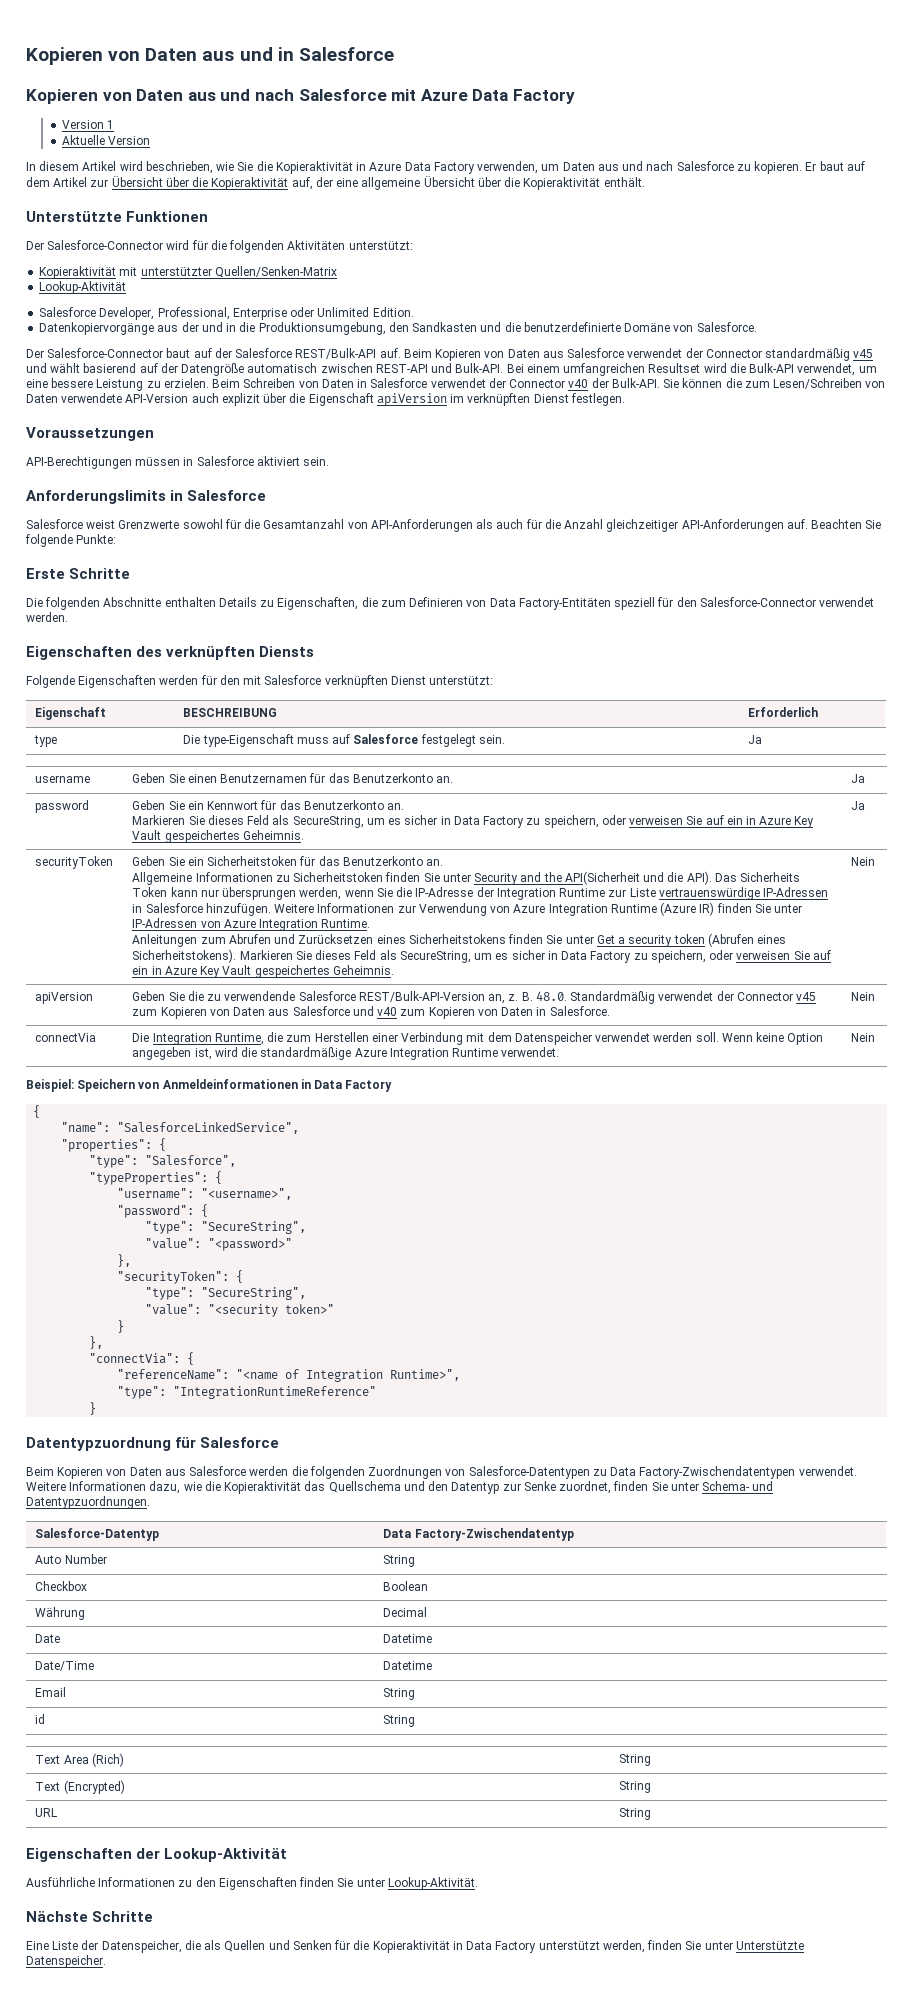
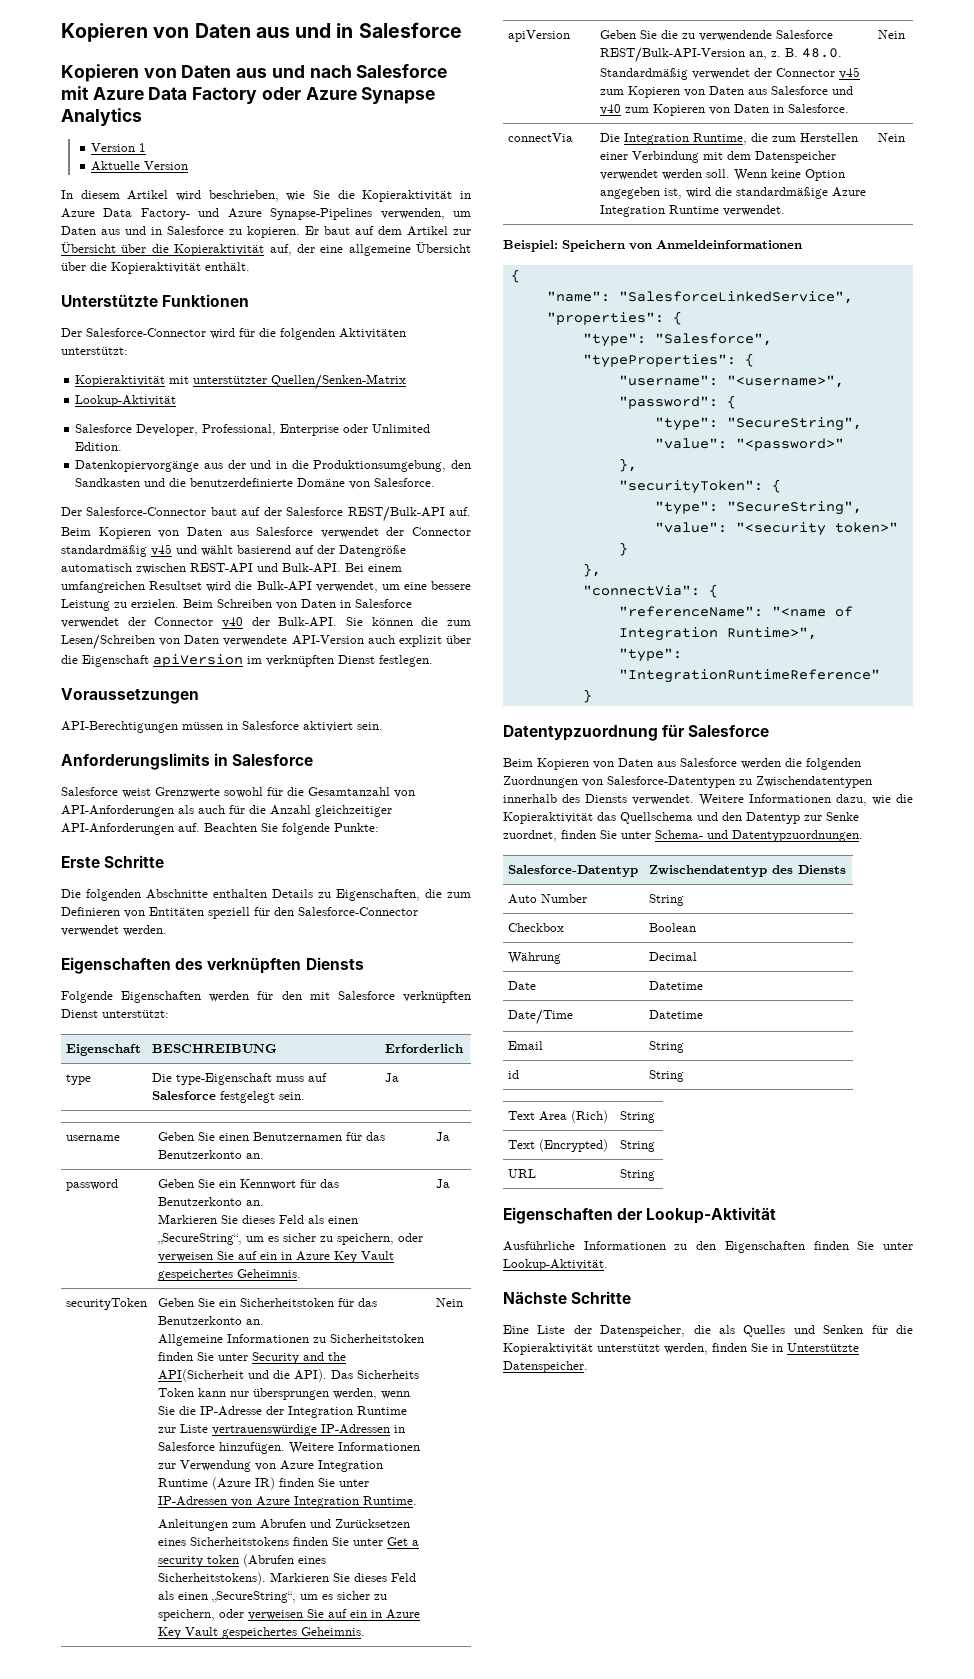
- Kopieren von Daten aus und nach Salesforce mit Azure Data Factory
+ Kopieren von Daten aus und nach Salesforce mit Azure Data Factory oder Azure Synapse Analytics
- In diesem Artikel wird beschrieben, wie Sie die Kopieraktivität in Azure Data Factory verwenden, um Daten aus und nach Salesforce zu kopieren.
+ In diesem Artikel wird beschrieben, wie Sie die Kopieraktivität in Azure Data Factory- und Azure Synapse-Pipelines verwenden, um Daten aus und in Salesforce zu kopieren.
- Die folgenden Abschnitte enthalten Details zu Eigenschaften, die zum Definieren von Data Factory-Entitäten speziell für den Salesforce-Connector verwendet werden.
+ Die folgenden Abschnitte enthalten Details zu Eigenschaften, die zum Definieren von Entitäten speziell für den Salesforce-Connector verwendet werden.
  password | Geben Sie ein Kennwort für das Benutzerkonto an.
- Markieren Sie dieses Feld als SecureString, um es sicher in Data Factory zu speichern, oder verweisen Sie auf ein in Azure Key Vault gespeichertes Geheimnis. | Ja
+ Markieren Sie dieses Feld als einen „SecureString“, um es sicher zu speichern, oder verweisen Sie auf ein in Azure Key Vault gespeichertes Geheimnis. | Ja
- Anleitungen zum Abrufen und Zurücksetzen eines Sicherheitstokens finden Sie unter Get a security token (Abrufen eines Sicherheitstokens). Markieren Sie dieses Feld als SecureString, um es sicher in Data Factory zu speichern, oder verweisen Sie auf ein in Azure Key Vault gespeichertes Geheimnis.
+ Anleitungen zum Abrufen und Zurücksetzen eines Sicherheitstokens finden Sie unter Get a security token (Abrufen eines Sicherheitstokens). Markieren Sie dieses Feld als einen „SecureString“, um es sicher zu speichern, oder verweisen Sie auf ein in Azure Key Vault gespeichertes Geheimnis.
- Beispiel: Speichern von Anmeldeinformationen in Data Factory
+ Beispiel: Speichern von Anmeldeinformationen
- Beim Kopieren von Daten aus Salesforce werden die folgenden Zuordnungen von Salesforce-Datentypen zu Data Factory-Zwischendatentypen verwendet.
+ Beim Kopieren von Daten aus Salesforce werden die folgenden Zuordnungen von Salesforce-Datentypen zu Zwischendatentypen innerhalb des Diensts verwendet.
- Salesforce-Datentyp | Data Factory-Zwischendatentyp
+ Salesforce-Datentyp | Zwischendatentyp des Diensts
- Eine Liste der Datenspeicher, die als Quellen und Senken für die Kopieraktivität in Data Factory unterstützt werden, finden Sie unter Unterstützte Datenspeicher.
+ Eine Liste der Datenspeicher, die als Quelles und Senken für die Kopieraktivität unterstützt werden, finden Sie in Unterstützte Datenspeicher.

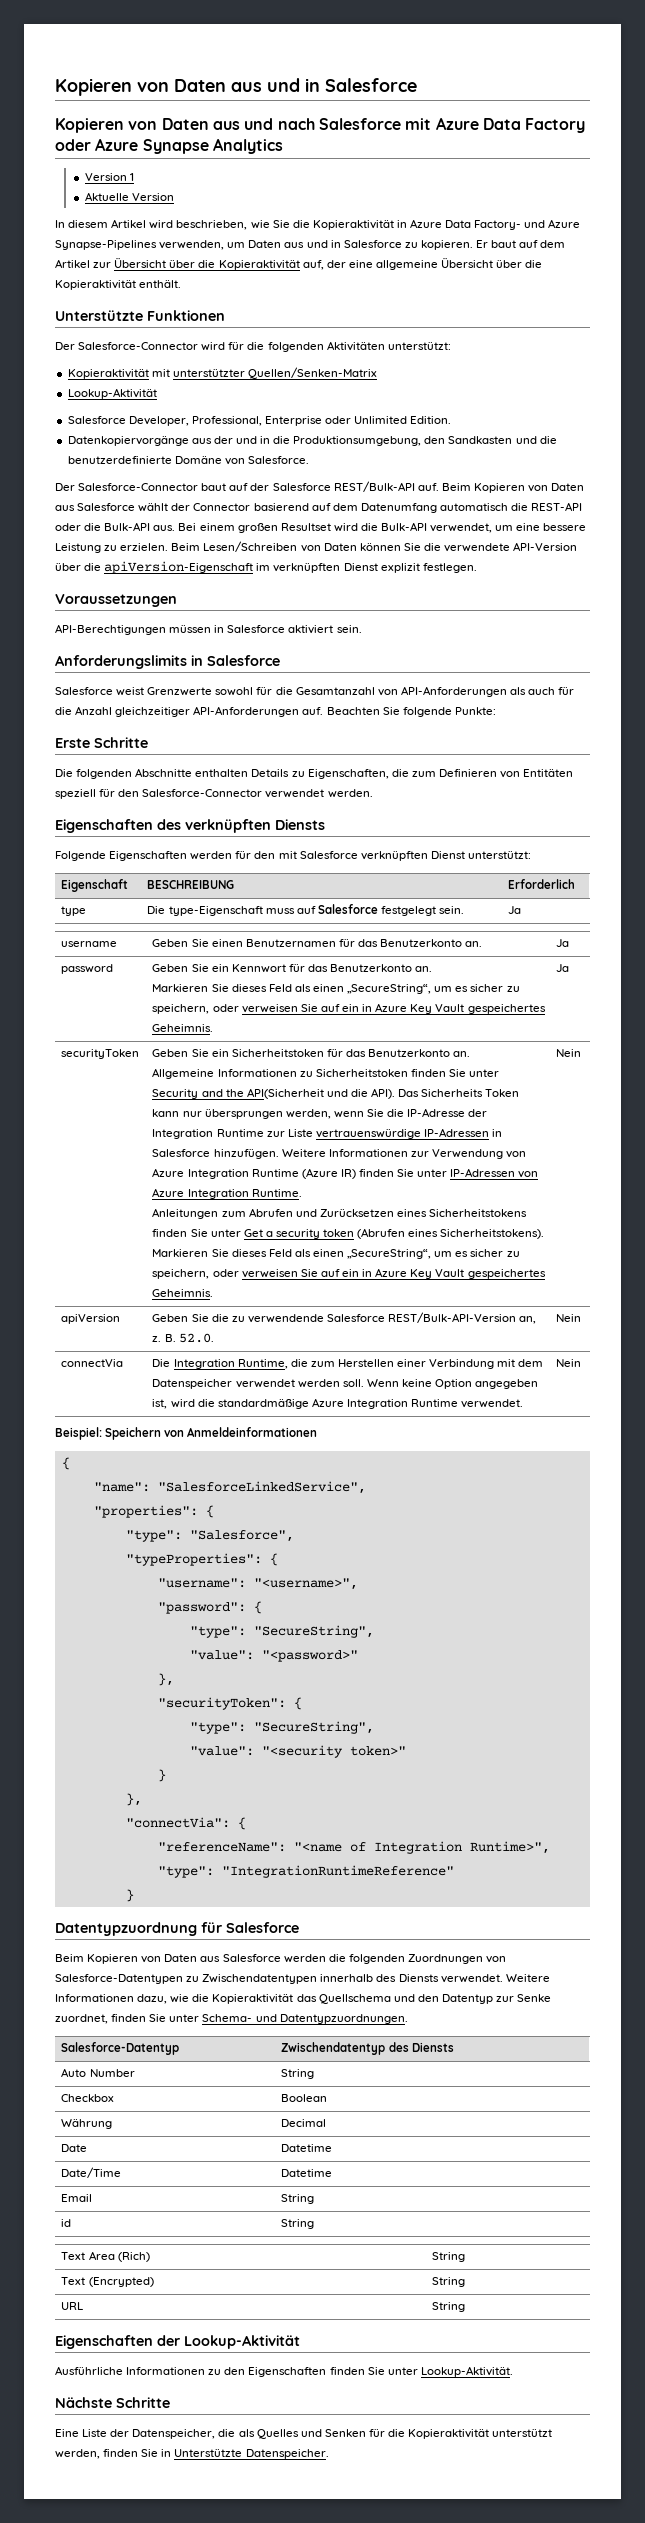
- Beim Kopieren von Daten aus Salesforce verwendet der Connector standardmäßig v45 und wählt basierend auf der Datengröße automatisch zwischen REST-API und Bulk-API.
+ Beim Kopieren von Daten aus Salesforce wählt der Connector basierend auf dem Datenumfang automatisch die REST-API oder die Bulk-API aus.
- Bei einem umfangreichen Resultset wird die Bulk-API verwendet, um eine bessere Leistung zu erzielen.
+ Bei einem großen Resultset wird die Bulk-API verwendet, um eine bessere Leistung zu erzielen.
- Beim Schreiben von Daten in Salesforce verwendet der Connector v40 der Bulk-API. Sie können die zum Lesen/Schreiben von Daten verwendete API-Version auch explizit über die Eigenschaft apiVersion im verknüpften Dienst festlegen.
+ Beim Lesen/Schreiben von Daten können Sie die verwendete API-Version über die apiVersion-Eigenschaft im verknüpften Dienst explizit festlegen.
- apiVersion | Geben Sie die zu verwendende Salesforce REST/Bulk-API-Version an, z. B. 48.0. Standardmäßig verwendet der Connector v45 zum Kopieren von Daten aus Salesforce und v40 zum Kopieren von Daten in Salesforce. | Nein
+ apiVersion | Geben Sie die zu verwendende Salesforce REST/Bulk-API-Version an, z. B. 52.0. | Nein

